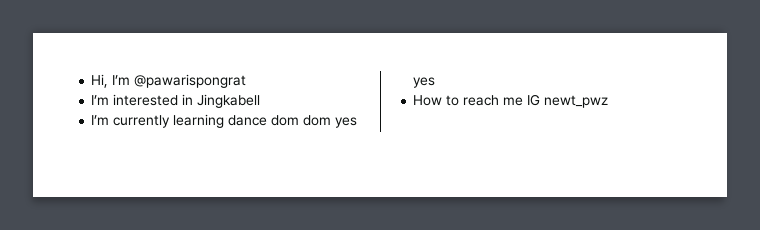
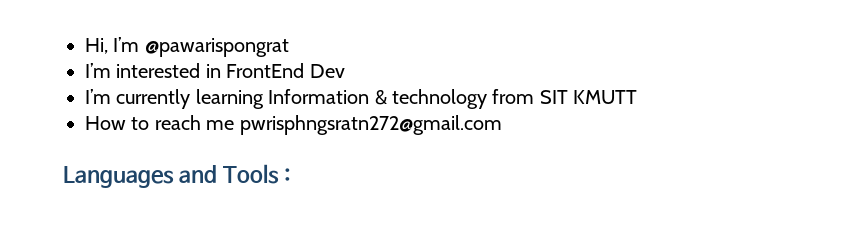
- I’m interested in Jingkabell
+ I’m interested in FrontEnd Dev
- I’m currently learning dance dom dom yes yes
+ I’m currently learning Information & technology from SIT KMUTT
- How to reach me IG newt_pwz
+ How to reach me pwrisphngsratn272@gmail.com
+ Languages and Tools :

